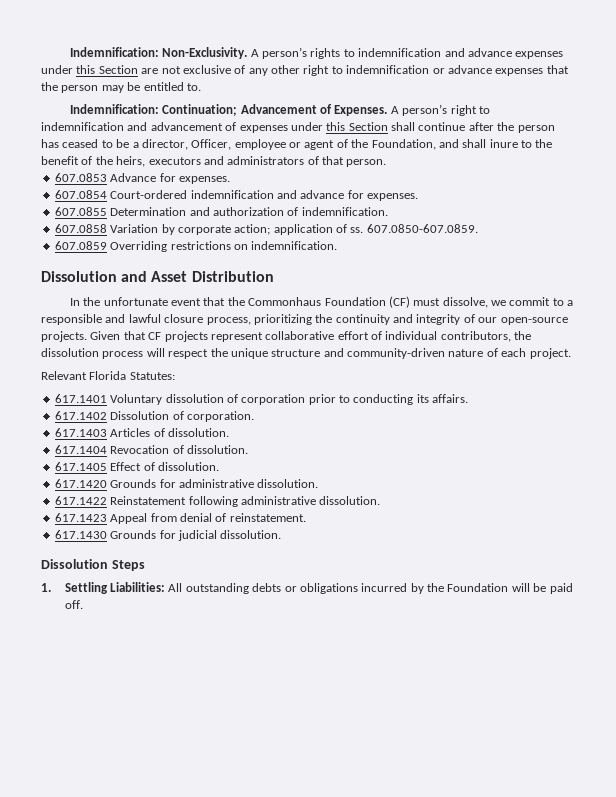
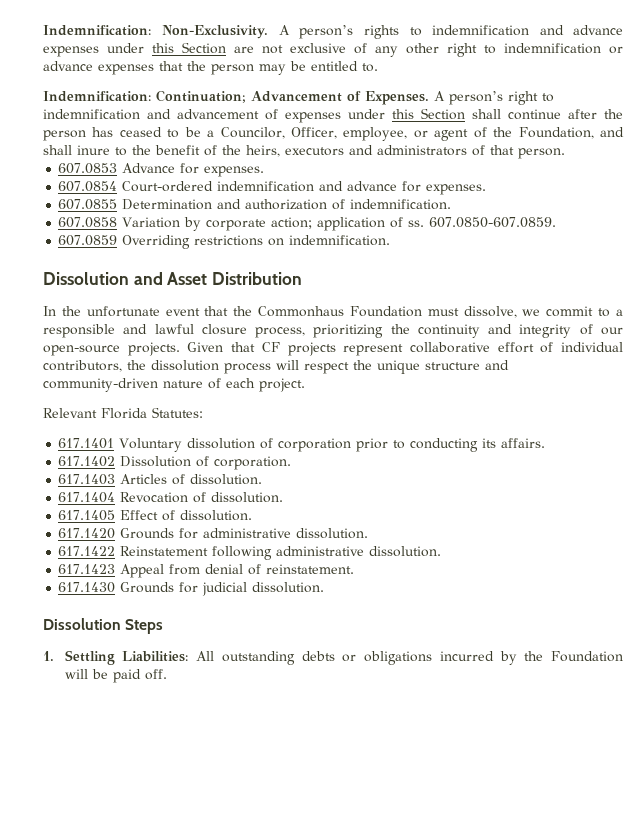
- A person’s right to indemnification and advancement of expenses under this Section shall continue after the person has ceased to be a director, Officer, employee or agent of the Foundation, and shall inure to the benefit of the heirs, executors and administrators of that person.
+ A person’s right to indemnification and advancement of expenses under this Section shall continue after the person has ceased to be a Councilor, Officer, employee, or agent of the Foundation, and shall inure to the benefit of the heirs, executors and administrators of that person.
- In the unfortunate event that the Commonhaus Foundation (CF) must dissolve, we commit to a responsible and lawful closure process, prioritizing the continuity and integrity of our open-source projects.
+ In the unfortunate event that the Commonhaus Foundation must dissolve, we commit to a responsible and lawful closure process, prioritizing the continuity and integrity of our open-source projects.

